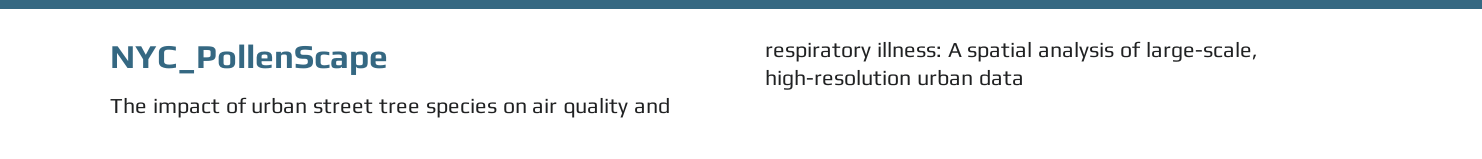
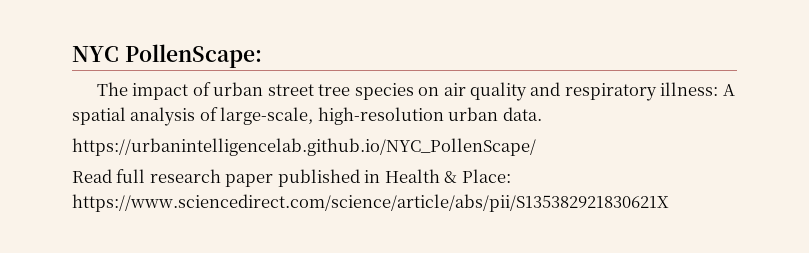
- NYC_PollenScape
+ NYC PollenScape:
- The impact of urban street tree species on air quality and respiratory illness: A spatial analysis of large-scale, high-resolution urban data
+ The impact of urban street tree species on air quality and respiratory illness: A spatial analysis of large-scale, high-resolution urban data.
+ https://urbanintelligencelab.github.io/NYC_PollenScape/
+ Read full research paper published in Health & Place: https://www.sciencedirect.com/science/article/abs/pii/S135382921830621X

